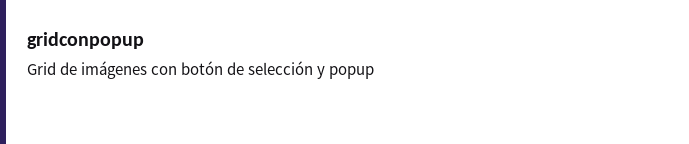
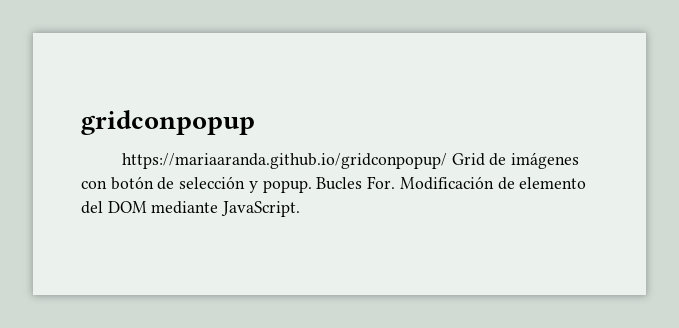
- Grid de imágenes con botón de selección y popup
+ https://mariaaranda.github.io/gridconpopup/ Grid de imágenes con botón de selección y popup. Bucles For. Modificación de elemento del DOM mediante JavaScript.

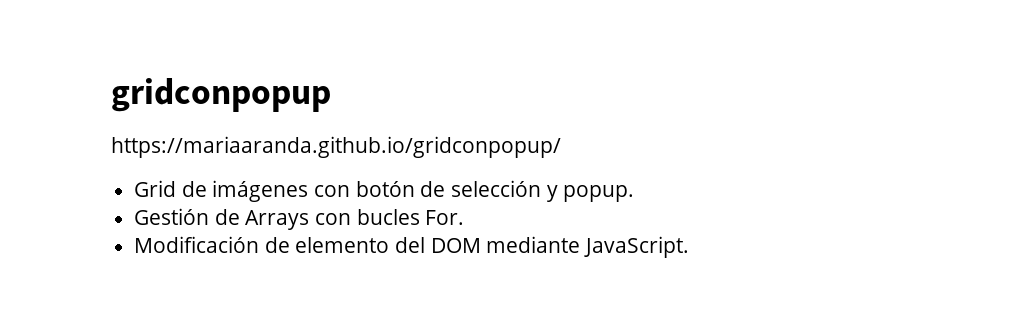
- https://mariaaranda.github.io/gridconpopup/ Grid de imágenes con botón de selección y popup. Bucles For. Modificación de elemento del DOM mediante JavaScript.
+ https://mariaaranda.github.io/gridconpopup/
+ Grid de imágenes con botón de selección y popup.
+ Gestión de Arrays con bucles For.
+ Modificación de elemento del DOM mediante JavaScript.

